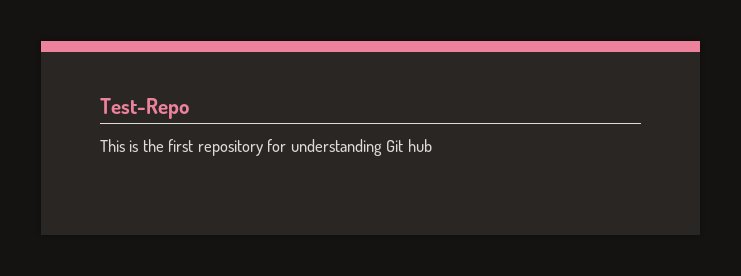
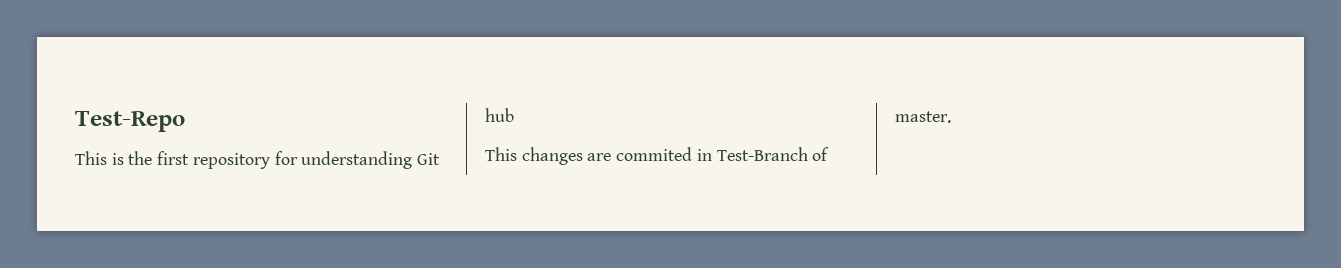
+ This changes are commited in Test-Branch of master.

